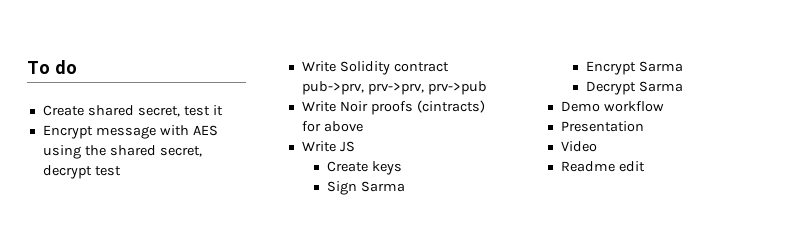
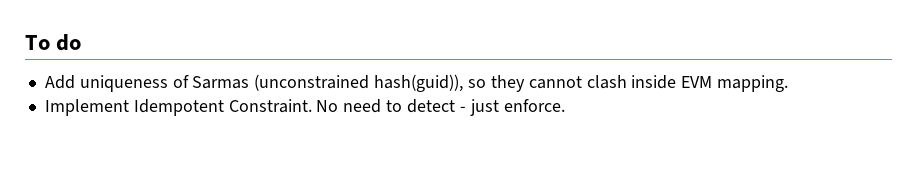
- Create shared secret, test it
- Encrypt message with AES using the shared secret, decrypt test
- Write Solidity contract pub->prv, prv->prv, prv->pub
- Write Noir proofs (cintracts) for above
- Write JS
- Create keys
- Sign Sarma
- Encrypt Sarma
- Decrypt Sarma
- Demo workflow
- Presentation
- Video
- Readme edit
+ Add uniqueness of Sarmas (unconstrained hash(guid)), so they cannot clash inside EVM mapping.
+ Implement Idempotent Constraint. No need to detect - just enforce.

